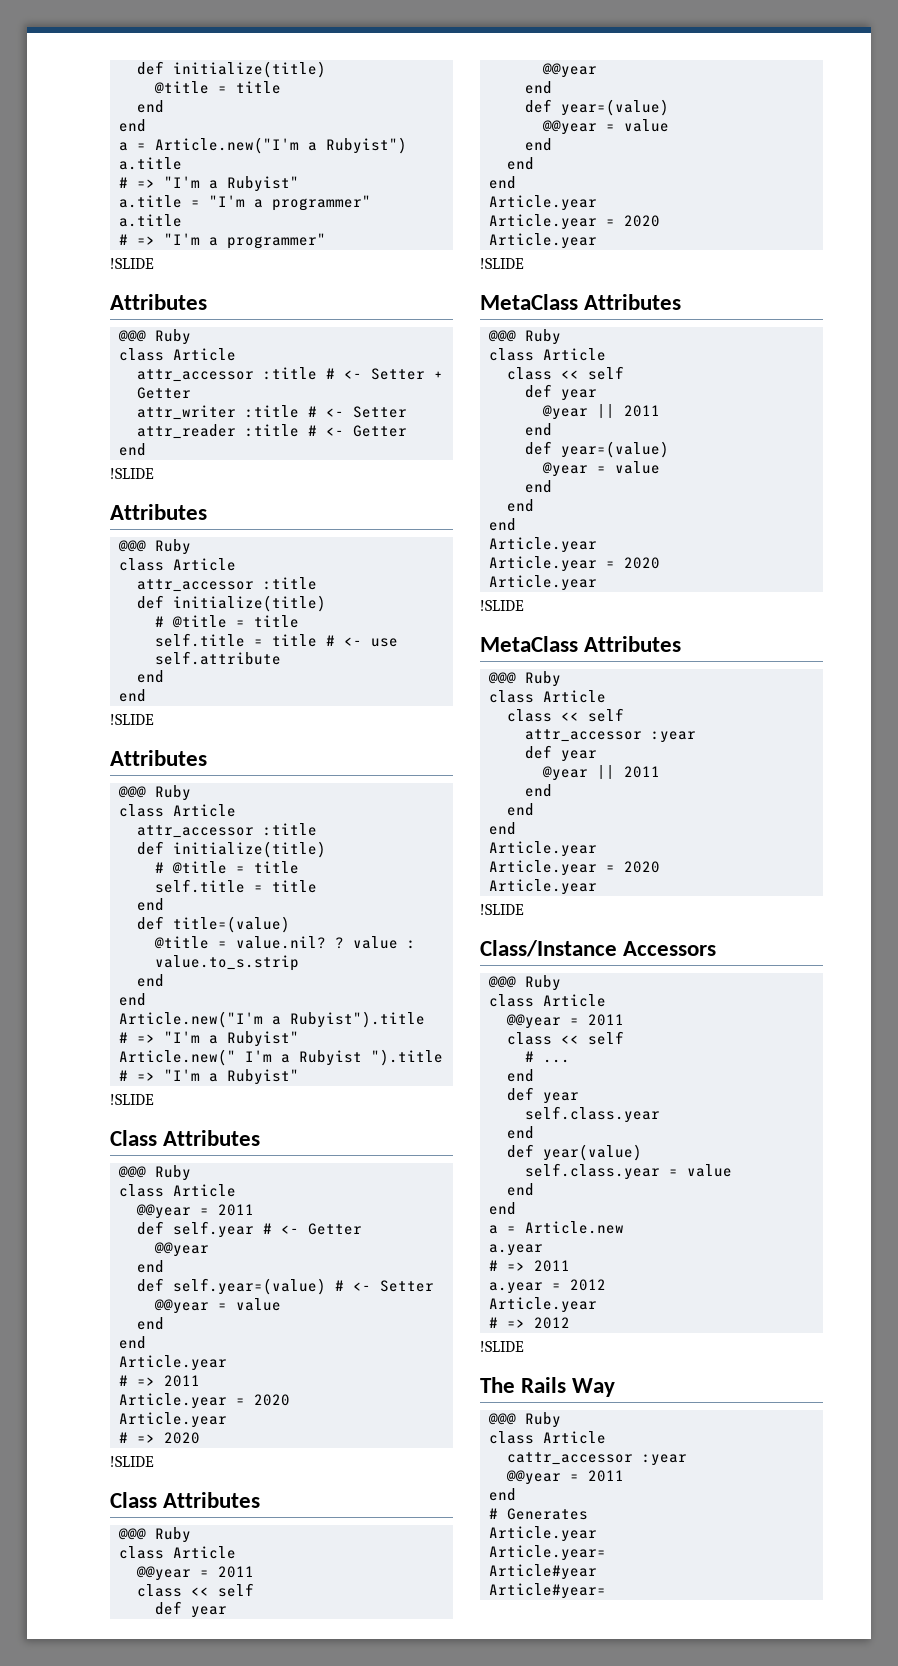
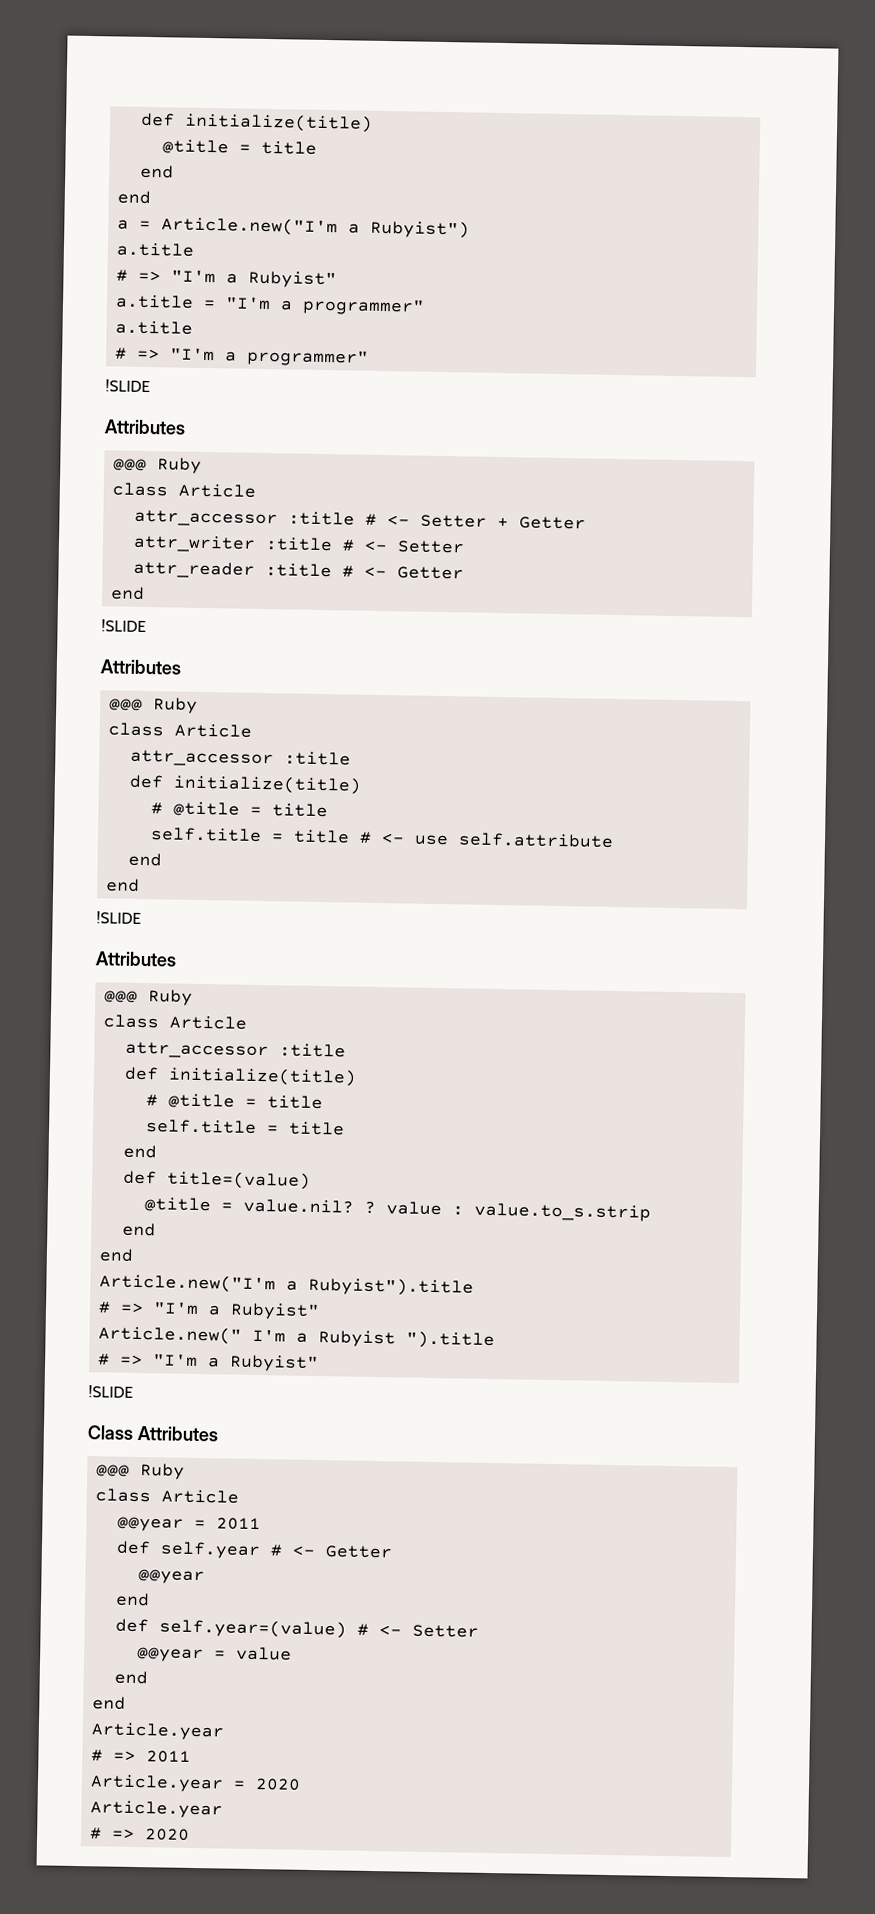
  # => 2020
- !SLIDE
- Class Attributes
- @@@ Ruby
- class Article
- @@year = 2011
- class << self
- def year
- @@year
- end
- def year=(value)
- @@year = value
- end
- end
- end
- Article.year
- Article.year = 2020
- Article.year
- !SLIDE
- MetaClass Attributes
- @@@ Ruby
- class Article
- class << self
- def year
- @year || 2011
- end
- def year=(value)
- @year = value
- end
- end
- end
- Article.year
- Article.year = 2020
- Article.year
- !SLIDE
- MetaClass Attributes
- @@@ Ruby
- class Article
- class << self
- attr_accessor :year
- def year
- @year || 2011
- end
- end
- end
- Article.year
- Article.year = 2020
- Article.year
- !SLIDE
- Class/Instance Accessors
- @@@ Ruby
- class Article
- @@year = 2011
- class << self
- # ...
- end
- def year
- self.class.year
- end
- def year(value)
- self.class.year = value
- end
- end
- a = Article.new
- a.year
- # => 2011
- a.year = 2012
- Article.year
- # => 2012
- !SLIDE
- The Rails Way
- @@@ Ruby
- class Article
- cattr_accessor :year
- @@year = 2011
- end
- # Generates
- Article.year
- Article.year=
- Article#year
- Article#year=

